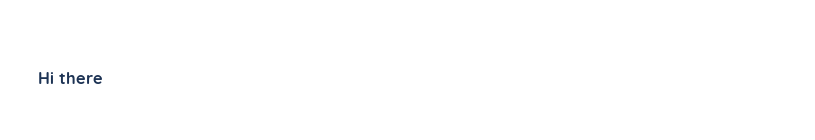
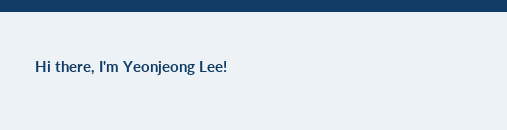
- Hi there
+ Hi there, I'm Yeonjeong Lee!

